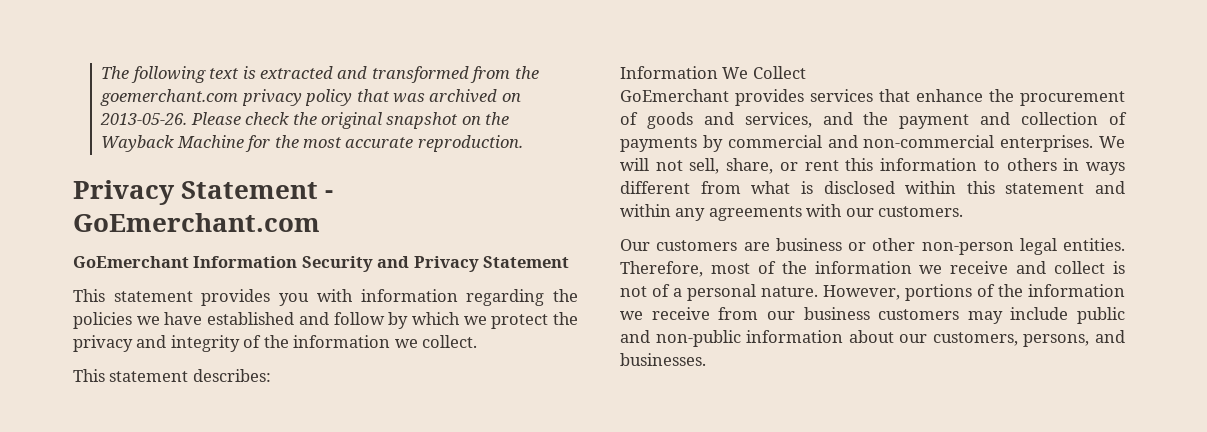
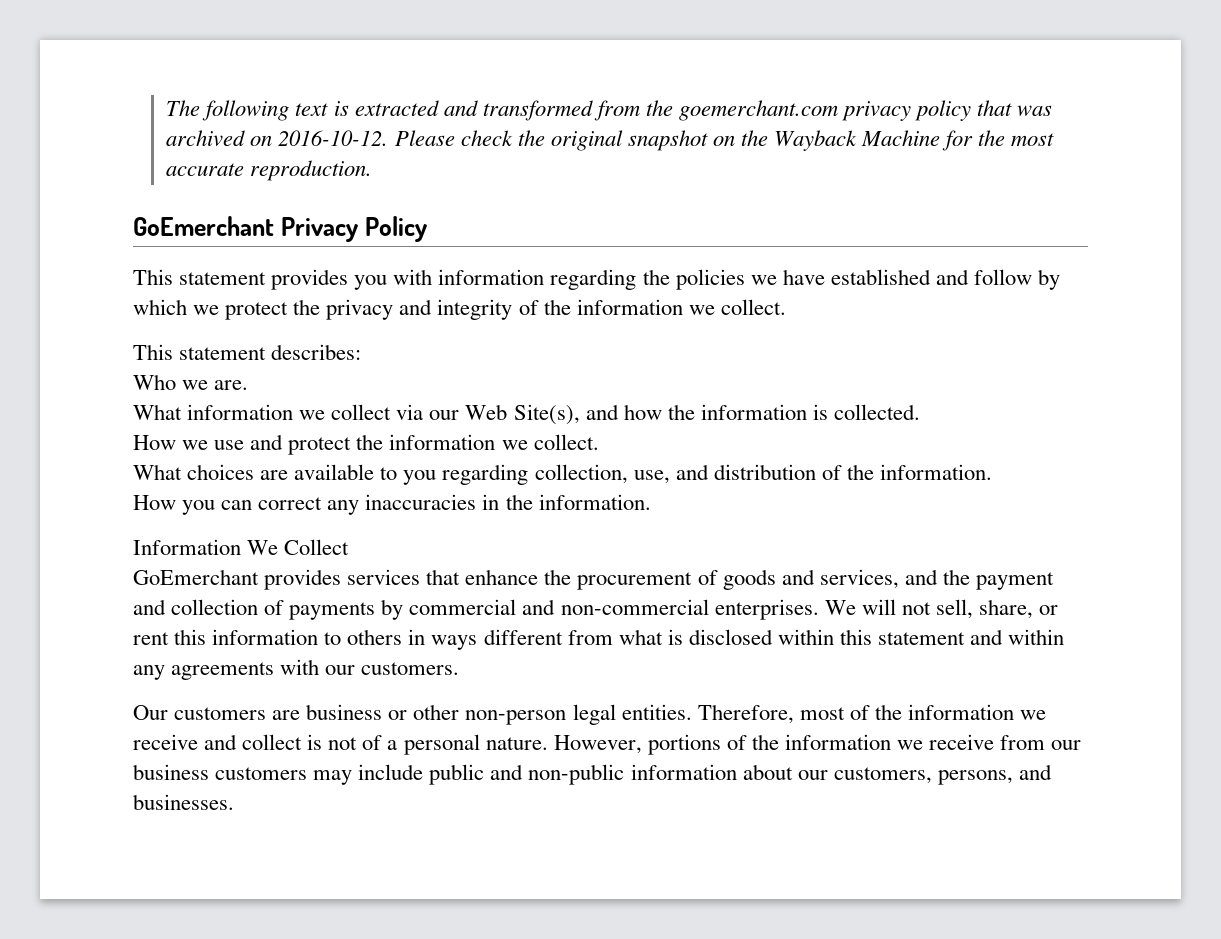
- The following text is extracted and transformed from the goemerchant.com privacy policy that was archived on 2013-05-26.
+ The following text is extracted and transformed from the goemerchant.com privacy policy that was archived on 2016-10-12.
- Privacy Statement - GoEmerchant.com
- GoEmerchant Information Security and Privacy Statement
+ GoEmerchant Privacy Policy
+ Who we are.
+ What information we collect via our Web Site(s), and how the information is collected.
+ How we use and protect the information we collect.
+ What choices are available to you regarding collection, use, and distribution of the information.
+ How you can correct any inaccuracies in the information.

